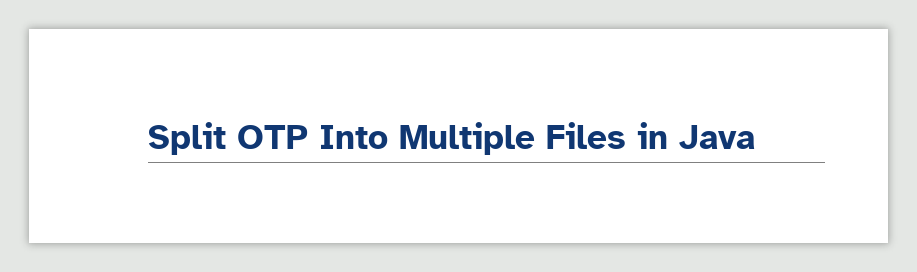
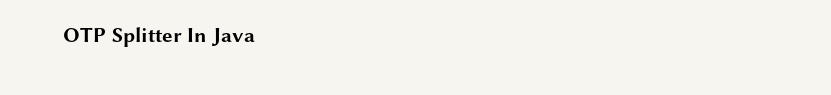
- Split OTP Into Multiple Files in Java
+ OTP Splitter In Java

